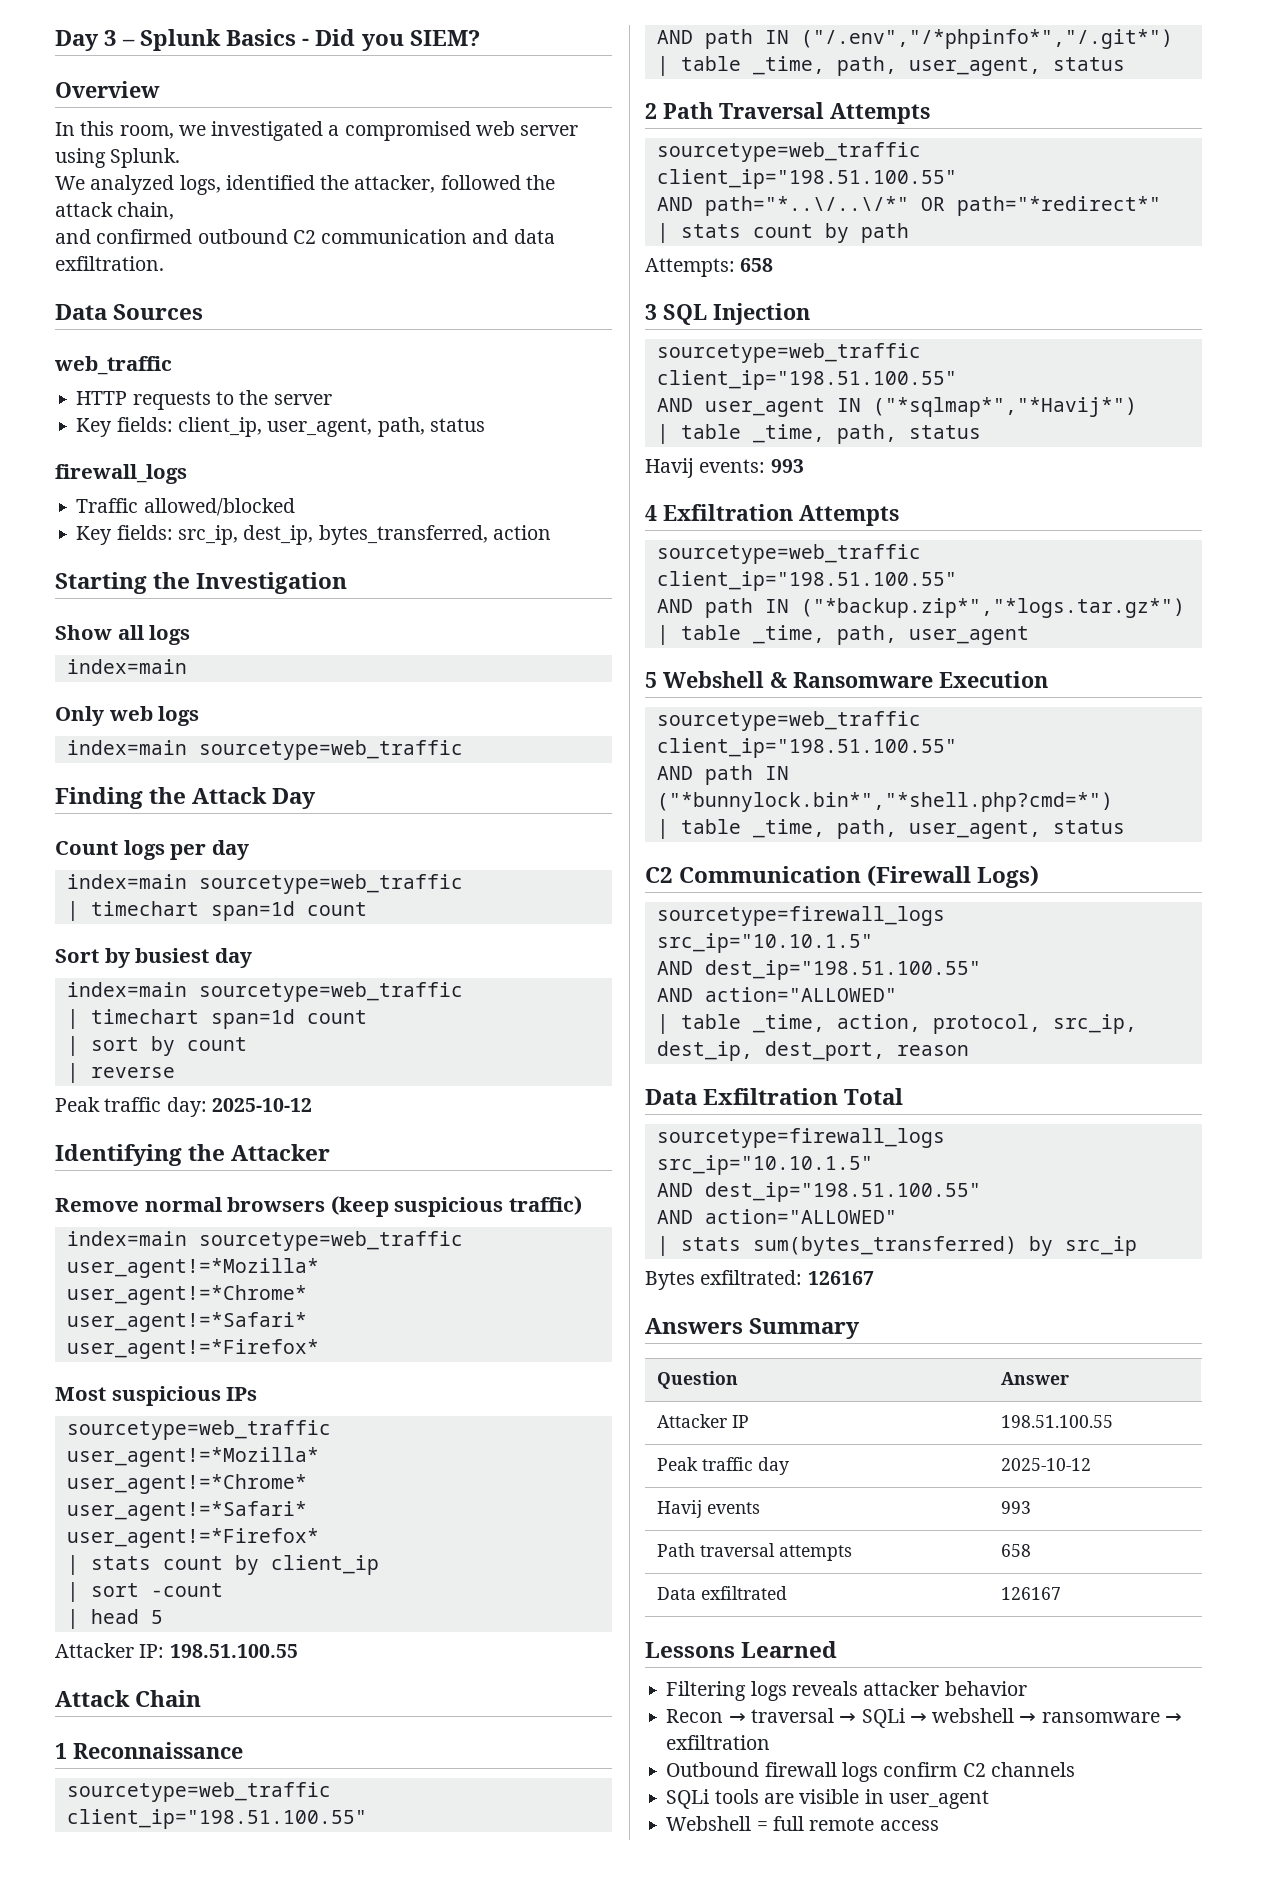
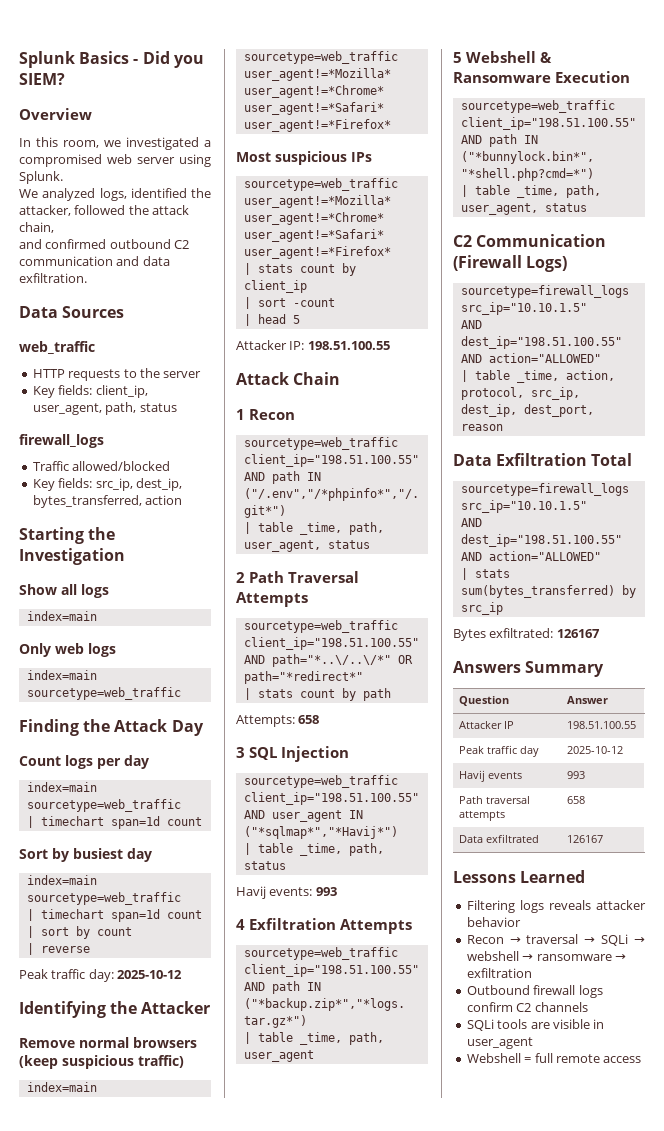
- Day 3 – Splunk Basics - Did you SIEM?
+ Splunk Basics - Did you SIEM?
- 1 Reconnaissance
+ 1 Recon

